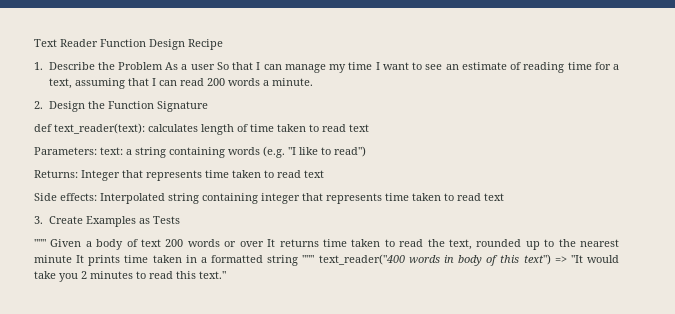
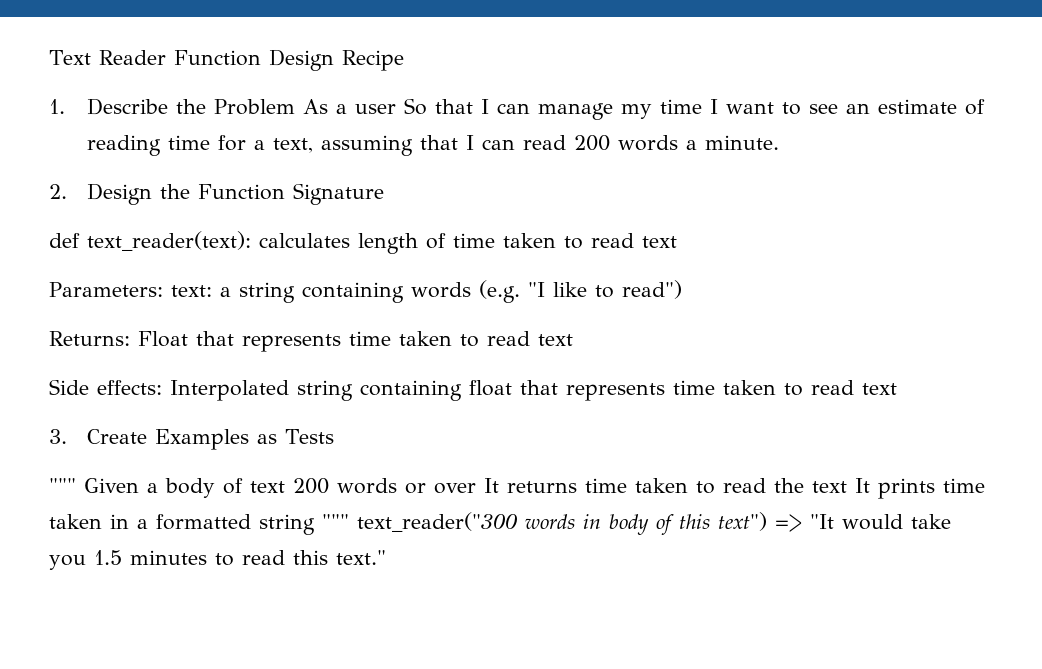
- Returns: Integer that represents time taken to read text
+ Returns: Float that represents time taken to read text
- Side effects: Interpolated string containing integer that represents time taken to read text
+ Side effects: Interpolated string containing float that represents time taken to read text
- """ Given a body of text 200 words or over It returns time taken to read the text, rounded up to the nearest minute It prints time taken in a formatted string """ text_reader("400 words in body of this text") => "It would take you 2 minutes to read this text."
+ """ Given a body of text 200 words or over It returns time taken to read the text It prints time taken in a formatted string """ text_reader("300 words in body of this text") => "It would take you 1.5 minutes to read this text."

